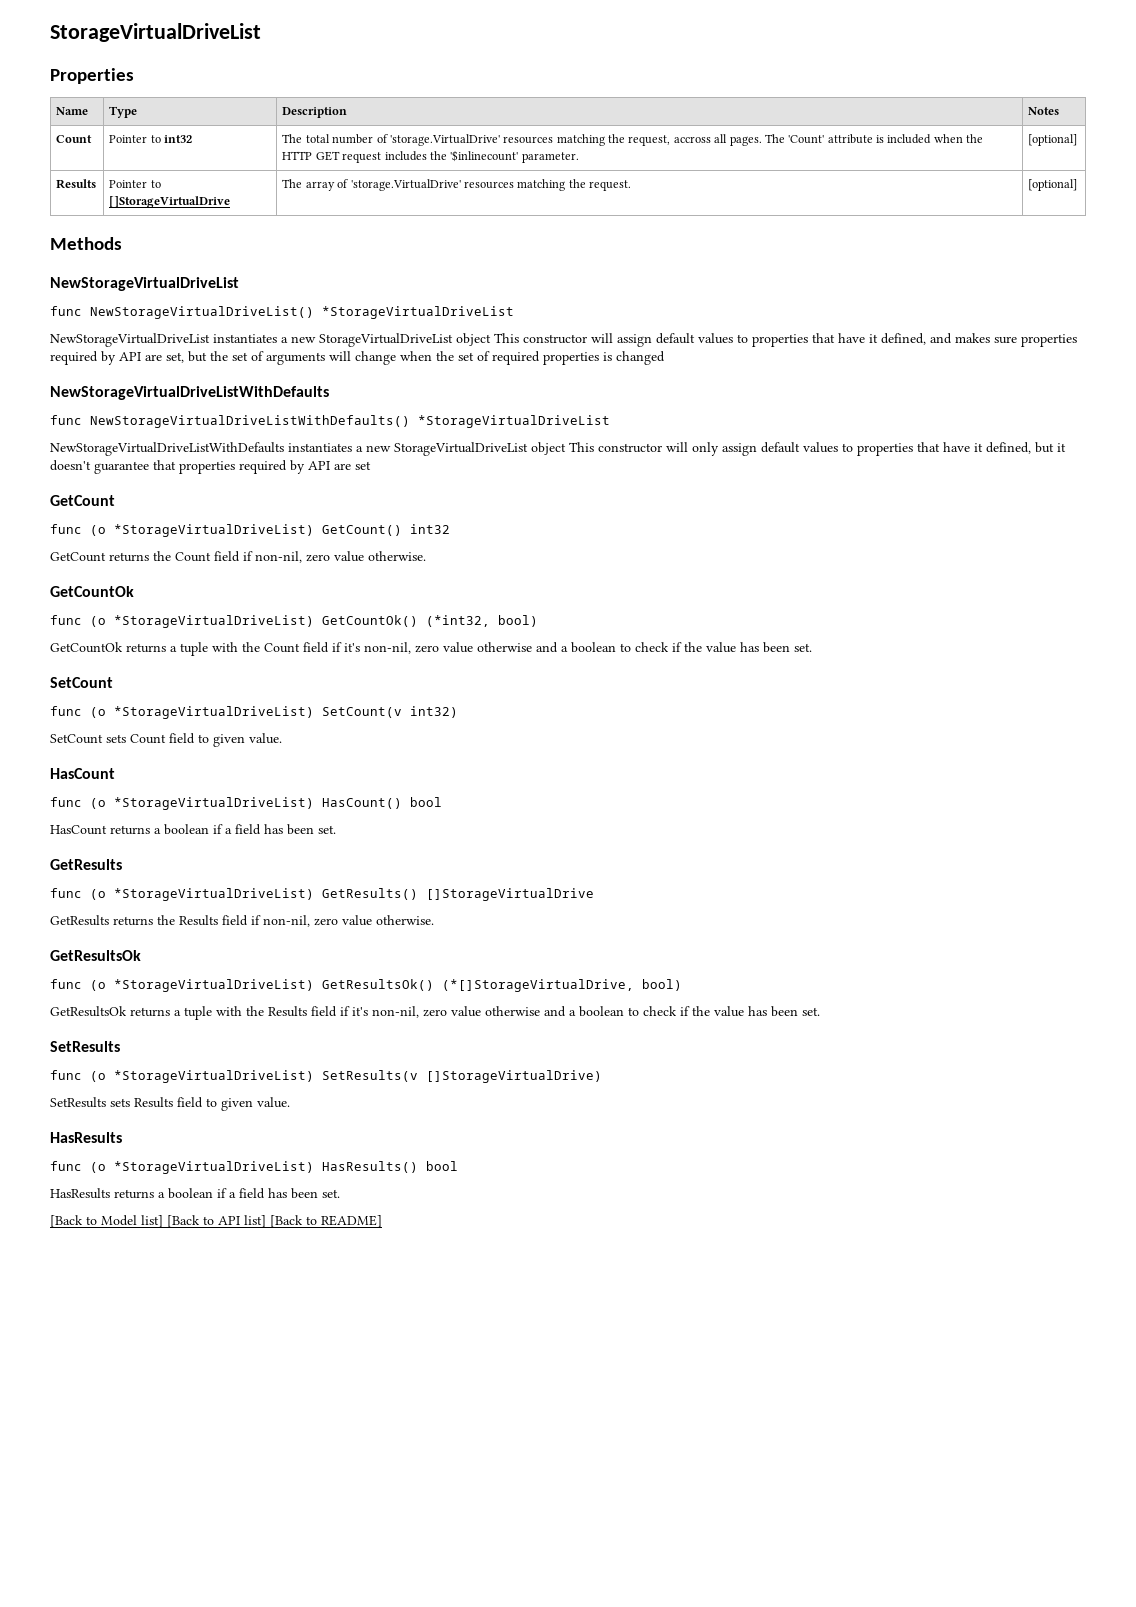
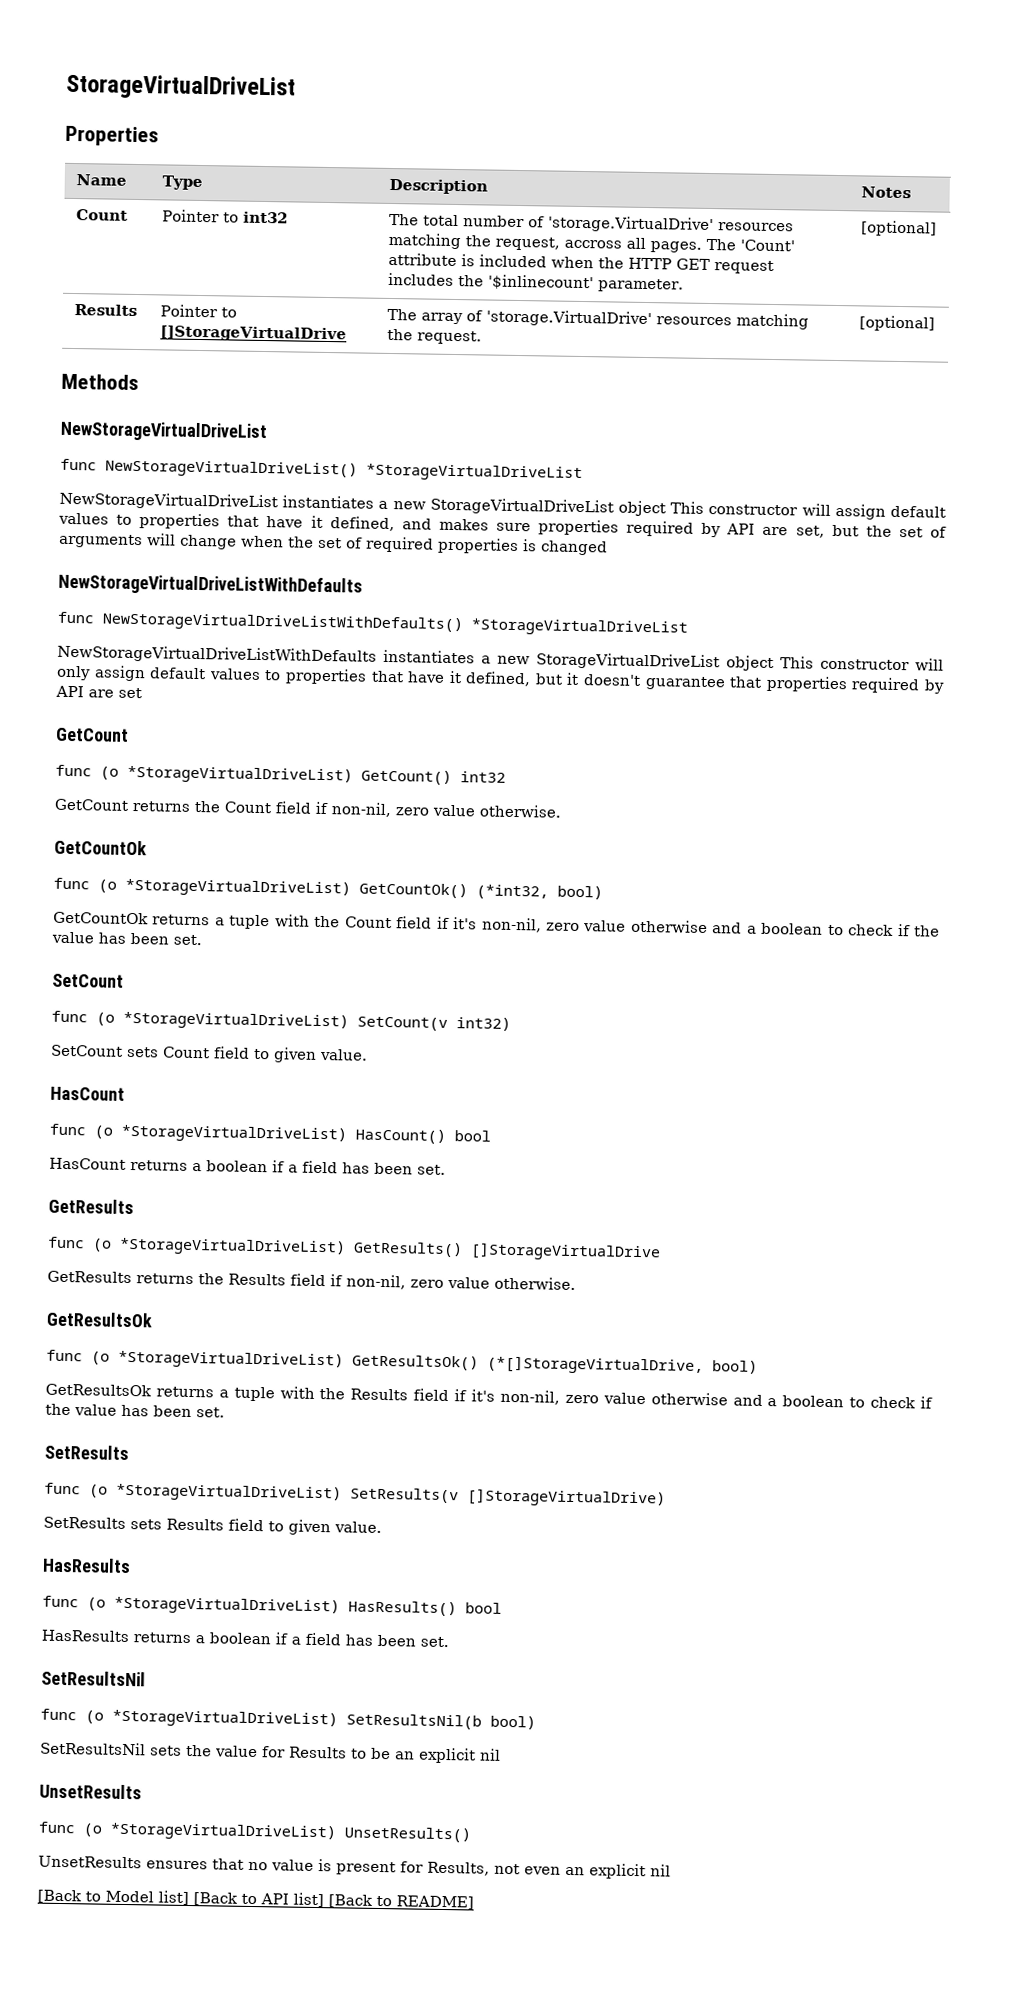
  HasResults returns a boolean if a field has been set.
+ SetResultsNil
+ func (o *StorageVirtualDriveList) SetResultsNil(b bool)
+ SetResultsNil sets the value for Results to be an explicit nil
+ UnsetResults
+ func (o *StorageVirtualDriveList) UnsetResults()
+ UnsetResults ensures that no value is present for Results, not even an explicit nil

